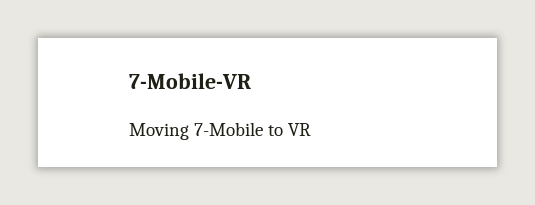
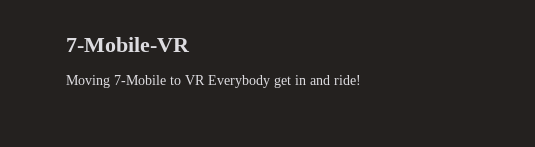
- Moving 7-Mobile to VR
+ Moving 7-Mobile to VR Everybody get in and ride!

